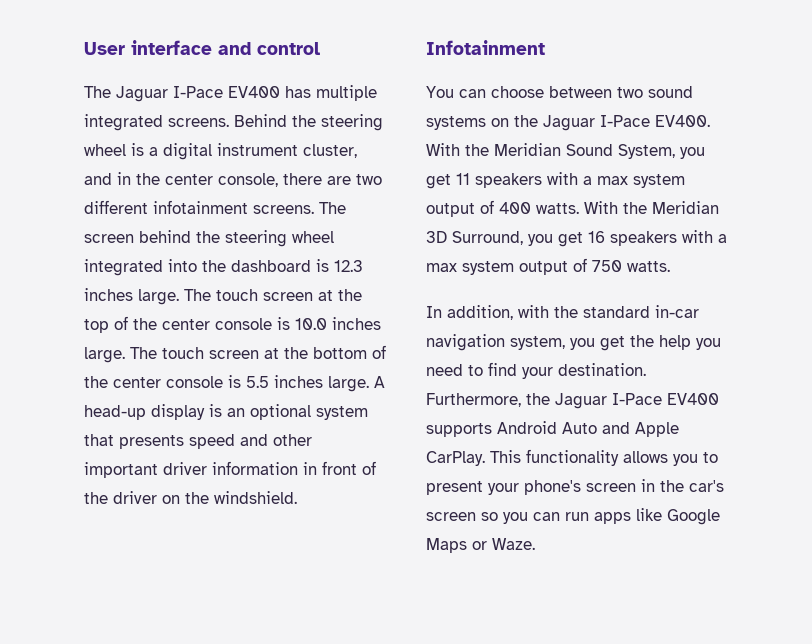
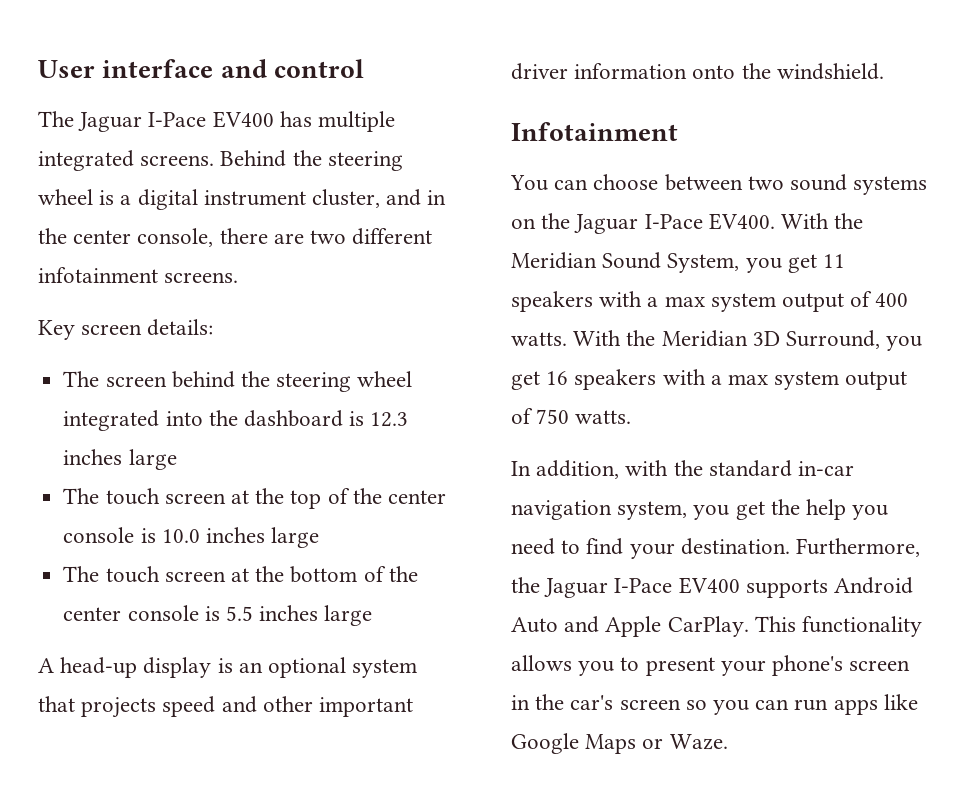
- Behind the steering wheel is a digital instrument cluster, and in the center console, there are two different infotainment screens. The screen behind the steering wheel integrated into the dashboard is 12.3 inches large. The touch screen at the top of the center console is 10.0 inches large. The touch screen at the bottom of the center console is 5.5 inches large. A head-up display is an optional system that presents speed and other important driver information in front of the driver on the windshield.
+ Behind the steering wheel is a digital instrument cluster, and in the center console, there are two different infotainment screens.
+ Key screen details:
+ The screen behind the steering wheel integrated into the dashboard is 12.3 inches large
+ The touch screen at the top of the center console is 10.0 inches large
+ The touch screen at the bottom of the center console is 5.5 inches large
+ A head-up display is an optional system that projects speed and other important driver information onto the windshield.

